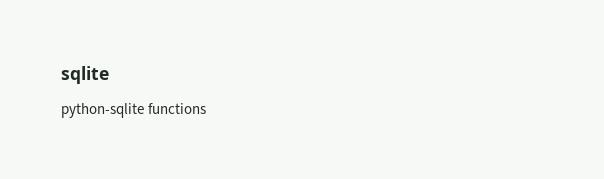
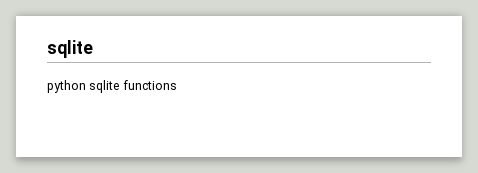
- python-sqlite functions
+ python sqlite functions

